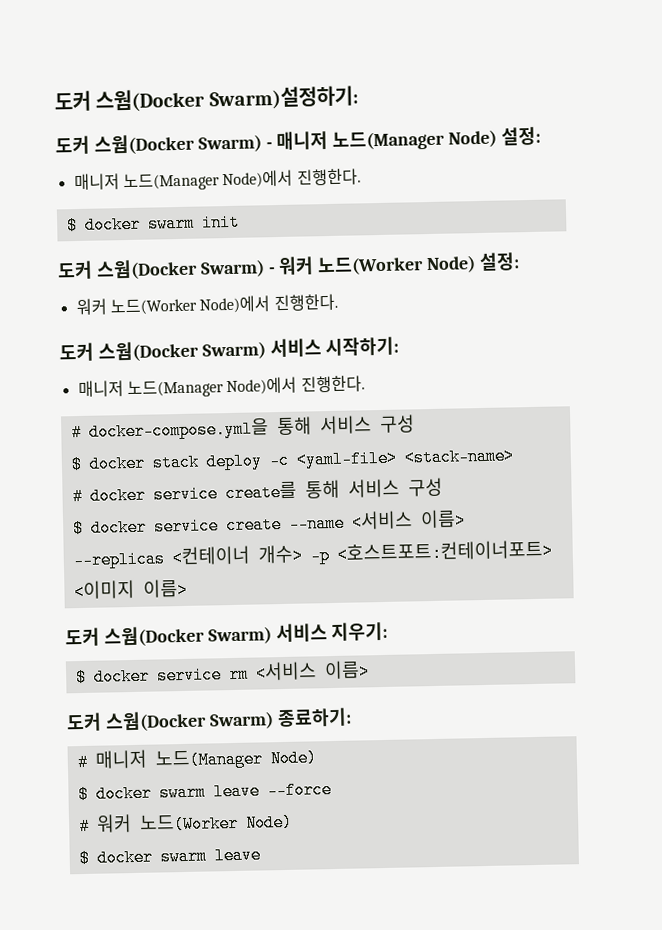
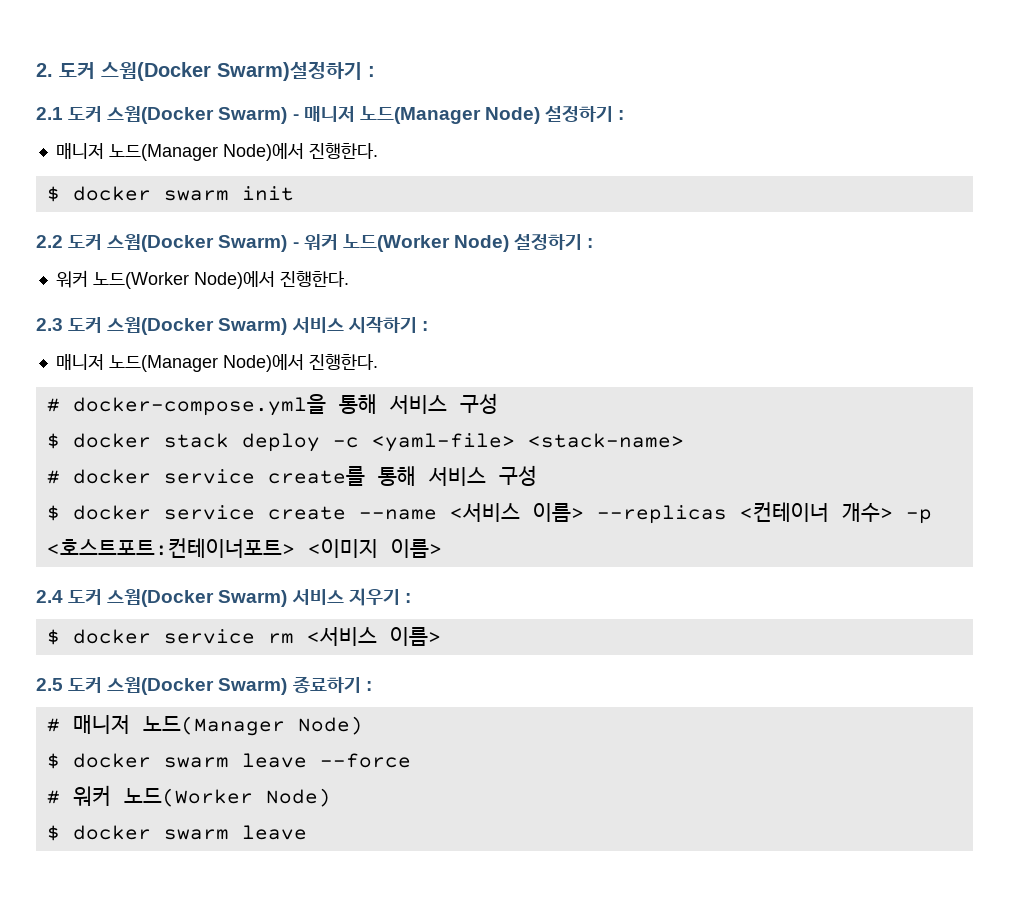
- 도커 스웜(Docker Swarm)설정하기:
- 도커 스웜(Docker Swarm) - 매니저 노드(Manager Node) 설정:
+ 2. 도커 스웜(Docker Swarm)설정하기 :
+ 2.1 도커 스웜(Docker Swarm) - 매니저 노드(Manager Node) 설정하기 :
- 도커 스웜(Docker Swarm) - 워커 노드(Worker Node) 설정:
+ 2.2 도커 스웜(Docker Swarm) - 워커 노드(Worker Node) 설정하기 :
- 도커 스웜(Docker Swarm) 서비스 시작하기:
+ 2.3 도커 스웜(Docker Swarm) 서비스 시작하기 :
- 도커 스웜(Docker Swarm) 서비스 지우기:
+ 2.4 도커 스웜(Docker Swarm) 서비스 지우기 :
- 도커 스웜(Docker Swarm) 종료하기:
+ 2.5 도커 스웜(Docker Swarm) 종료하기 :

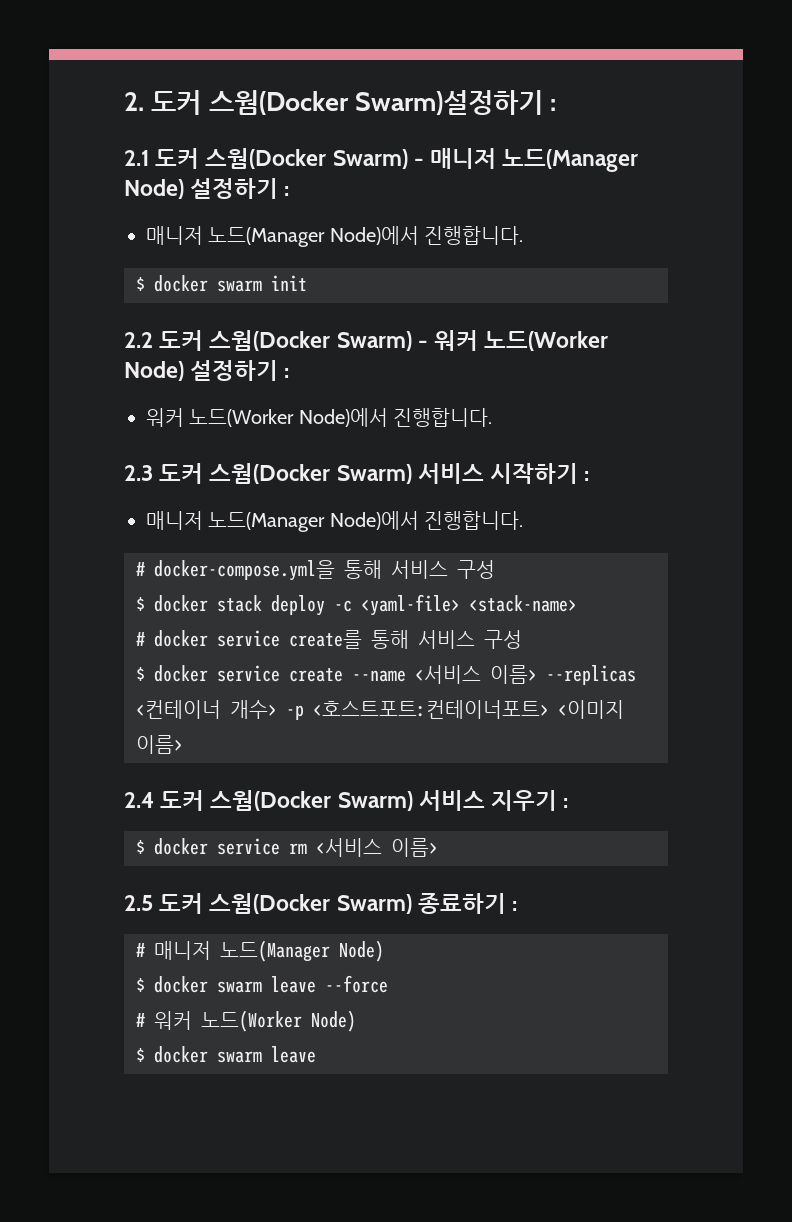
  2.1 도커 스웜(Docker Swarm) - 매니저 노드(Manager Node) 설정하기 :
- 매니저 노드(Manager Node)에서 진행한다.
+ 매니저 노드(Manager Node)에서 진행합니다.
- 워커 노드(Worker Node)에서 진행한다.
+ 워커 노드(Worker Node)에서 진행합니다.
  2.3 도커 스웜(Docker Swarm) 서비스 시작하기 :
- 매니저 노드(Manager Node)에서 진행한다.
+ 매니저 노드(Manager Node)에서 진행합니다.

